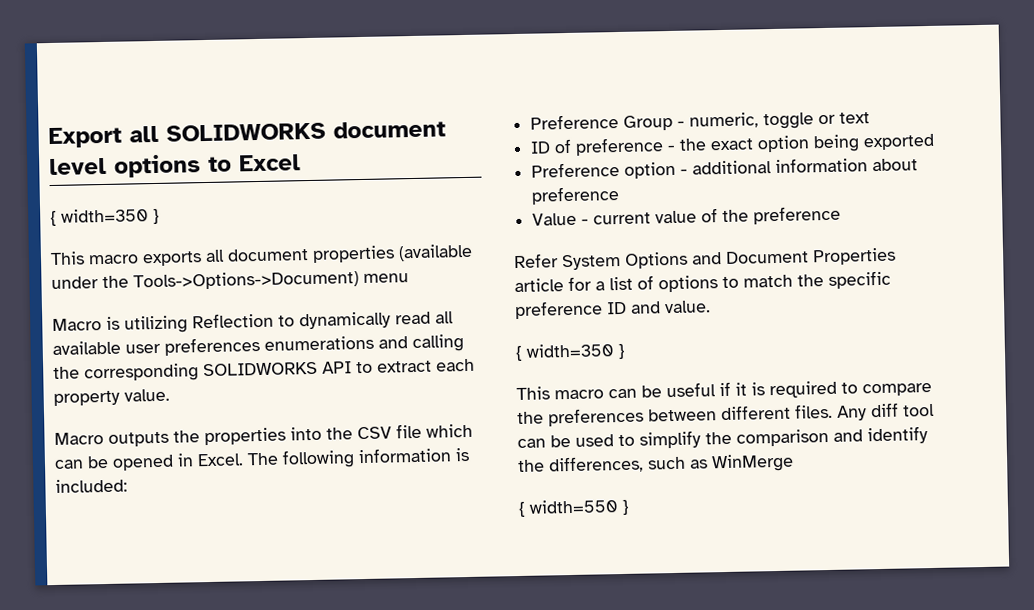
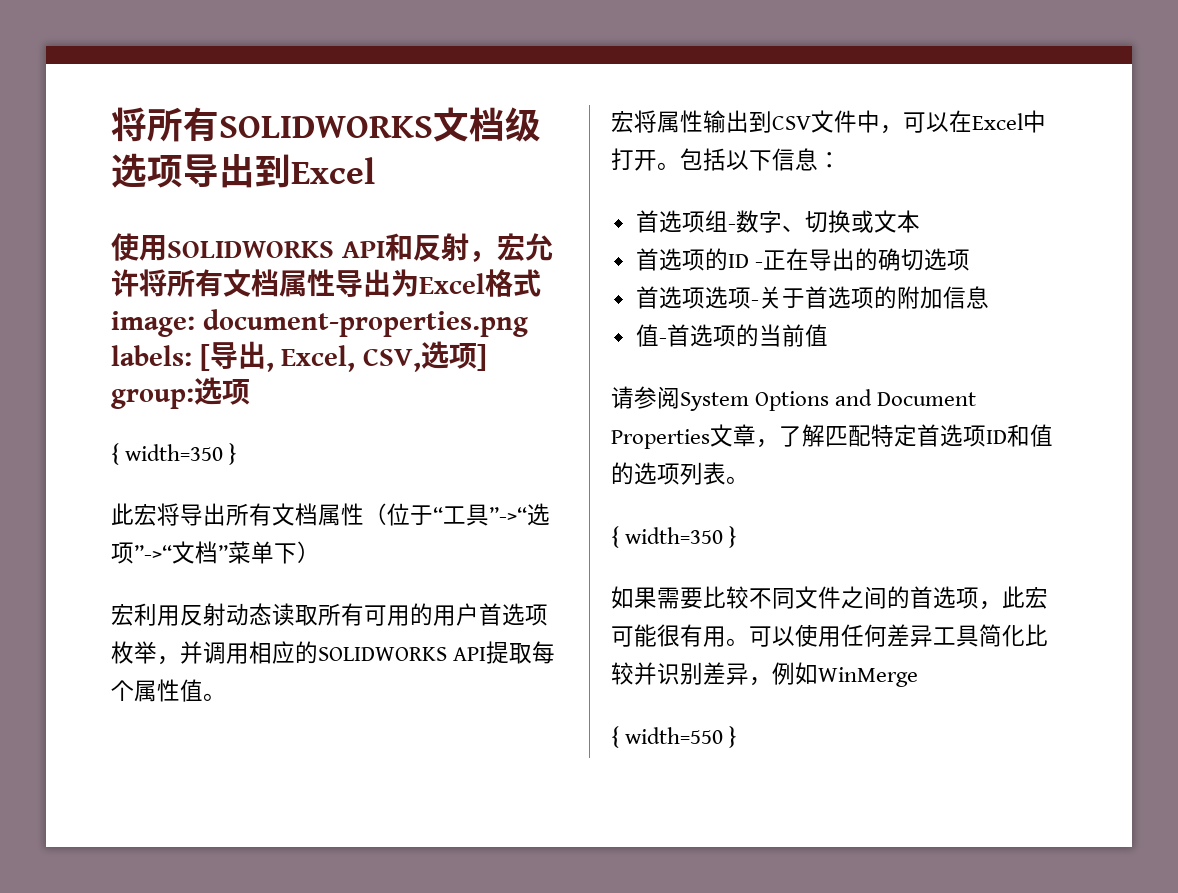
- Export all SOLIDWORKS document level options to Excel
+ 将所有SOLIDWORKS文档级选项导出到Excel
+ 使用SOLIDWORKS API和反射，宏允许将所有文档属性导出为Excel格式image: document-properties.png labels: [导出, Excel, CSV,选项] group:选项
  { width=350 }
- This macro exports all document properties (available under the Tools->Options->Document) menu
- Macro is utilizing Reflection to dynamically read all available user preferences enumerations and calling the corresponding SOLIDWORKS API to extract each property value.
- Macro outputs the properties into the CSV file which can be opened in Excel. The following information is included:
- Preference Group - numeric, toggle or text
- ID of preference - the exact option being exported
- Preference option - additional information about preference
- Value - current value of the preference
- Refer System Options and Document Properties article for a list of options to match the specific preference ID and value.
+ 此宏将导出所有文档属性（位于“工具”->“选项”->“文档”菜单下）
+ 宏利用反射动态读取所有可用的用户首选项枚举，并调用相应的SOLIDWORKS API提取每个属性值。
+ 宏将属性输出到CSV文件中，可以在Excel中打开。包括以下信息：
+ 首选项组-数字、切换或文本
+ 首选项的ID -正在导出的确切选项
+ 首选项选项-关于首选项的附加信息
+ 值-首选项的当前值
+ 请参阅System Options and Document Properties文章，了解匹配特定首选项ID和值的选项列表。
  { width=350 }
- This macro can be useful if it is required to compare the preferences between different files. Any diff tool can be used to simplify the comparison and identify the differences, such as WinMerge
+ 如果需要比较不同文件之间的首选项，此宏可能很有用。可以使用任何差异工具简化比较并识别差异，例如WinMerge

